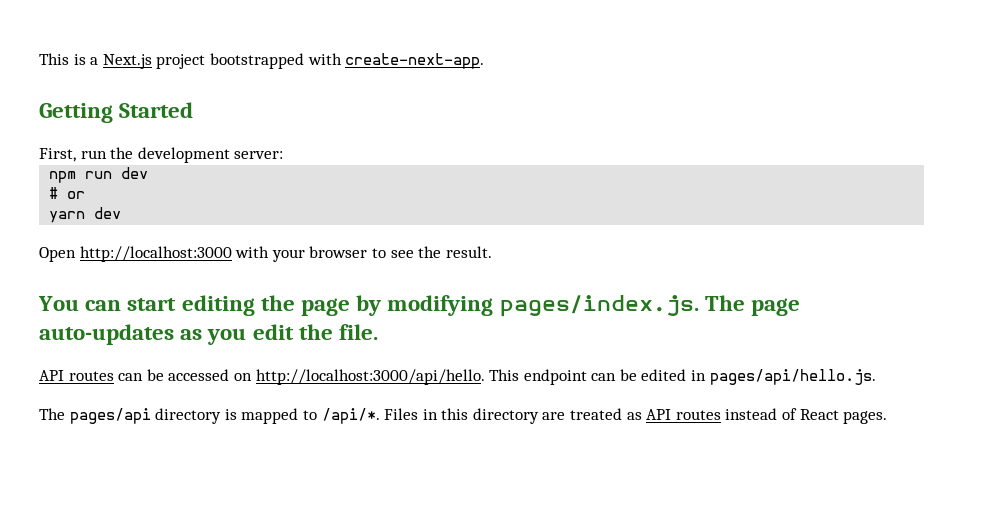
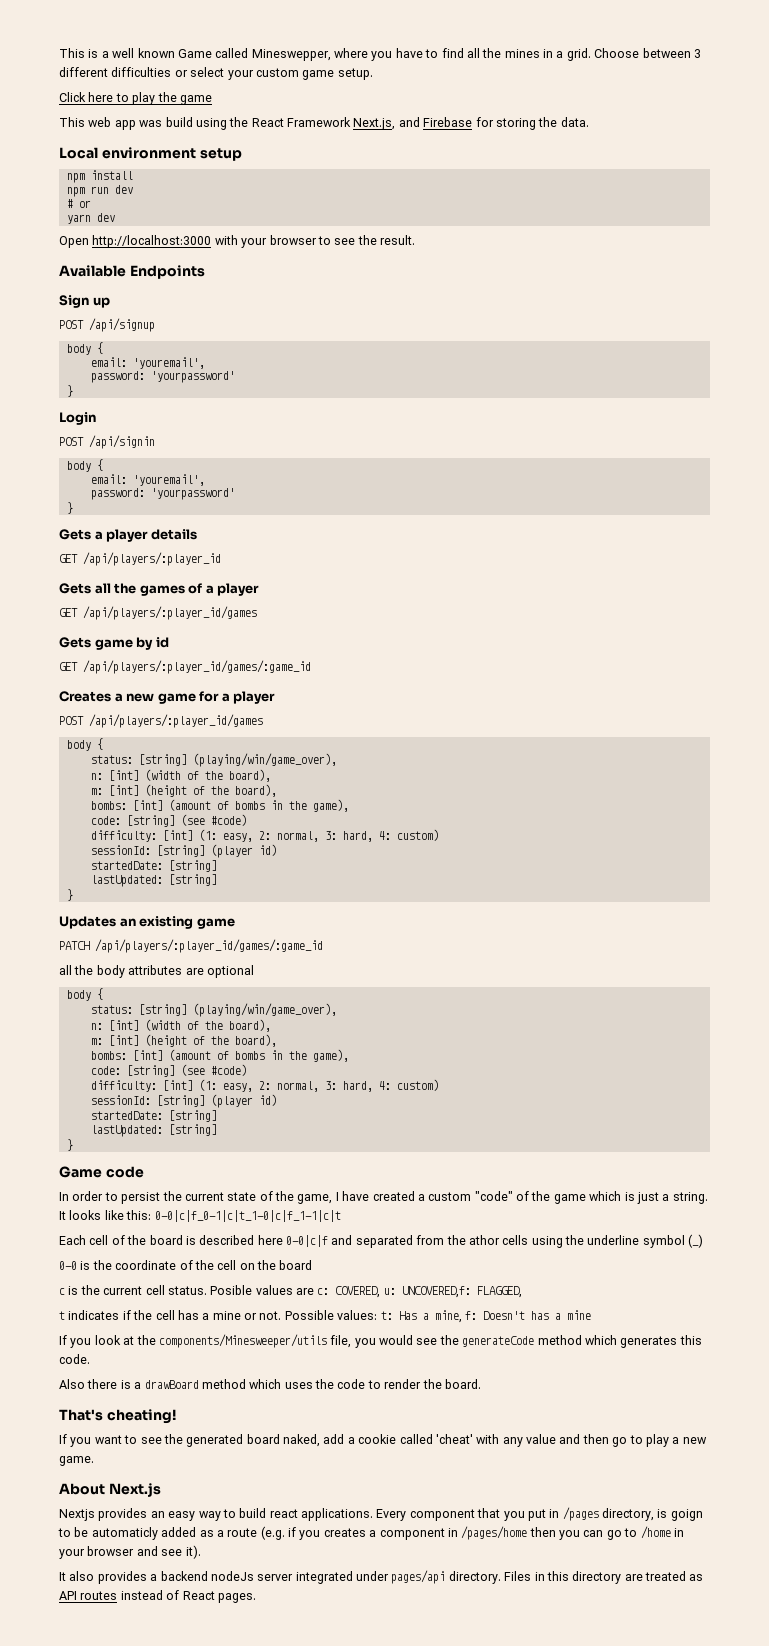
- This is a Next.js project bootstrapped with create-next-app.
- Getting Started
- First, run the development server:
+ This is a well known Game called Mineswepper, where you have to find all the mines in a grid. Choose between 3 different difficulties or select your custom game setup.
+ Click here to play the game
+ This web app was build using the React Framework Next.js, and Firebase for storing the data.
+ Local environment setup
+ npm install
- You can start editing the page by modifying pages/index.js. The page auto-updates as you edit the file.
- API routes can be accessed on http://localhost:3000/api/hello. This endpoint can be edited in pages/api/hello.js.
- The pages/api directory is mapped to /api/*.
+ Available Endpoints
+ Sign up
+ POST /api/signup
+ body {
+ email: 'youremail',
+ password: 'yourpassword'
+ }
+ Login
+ POST /api/signin
+ body {
+ email: 'youremail',
+ password: 'yourpassword'
+ }
+ Gets a player details
+ GET /api/players/:player_id
+ Gets all the games of a player
+ GET /api/players/:player_id/games
+ Gets game by id
+ GET /api/players/:player_id/games/:game_id
+ Creates a new game for a player
+ POST /api/players/:player_id/games
+ body {
+ status: [string] (playing/win/game_over),
+ n: [int] (width of the board),
+ m: [int] (height of the board),
+ bombs: [int] (amount of bombs in the game),
+ code: [string] (see #code)
+ difficulty: [int] (1: easy, 2: normal, 3: hard, 4: custom)
+ sessionId: [string] (player id)
+ startedDate: [string]
+ lastUpdated: [string]
+ }
+ Updates an existing game
+ PATCH /api/players/:player_id/games/:game_id
+ all the body attributes are optional
+ body {
+ status: [string] (playing/win/game_over),
+ n: [int] (width of the board),
+ m: [int] (height of the board),
+ bombs: [int] (amount of bombs in the game),
+ code: [string] (see #code)
+ difficulty: [int] (1: easy, 2: normal, 3: hard, 4: custom)
+ sessionId: [string] (player id)
+ startedDate: [string]
+ lastUpdated: [string]
+ }
+ Game code
+ In order to persist the current state of the game, I have created a custom "code" of the game which is just a string. It looks like this: 0-0|c|f_0-1|c|t_1-0|c|f_1-1|c|t
+ Each cell of the board is described here 0-0|c|f and separated from the athor cells using the underline symbol (_)
+ 0-0 is the coordinate of the cell on the board
+ c is the current cell status. Posible values are c: COVERED, u: UNCOVERED,f: FLAGGED,
+ t indicates if the cell has a mine or not. Possible values: t: Has a mine, f: Doesn't has a mine
+ If you look at the components/Minesweeper/utils file, you would see the generateCode method which generates this code.
+ Also there is a drawBoard method which uses the code to render the board.
+ That's cheating!
+ If you want to see the generated board naked, add a cookie called 'cheat' with any value and then go to play a new game.
+ About Next.js
+ Nextjs provides an easy way to build react applications. Every component that you put in /pages directory, is goign to be automaticly added as a route (e.g. if you creates a component in /pages/home then you can go to /home in your browser and see it).
+ It also provides a backend nodeJs server integrated under pages/api directory.

